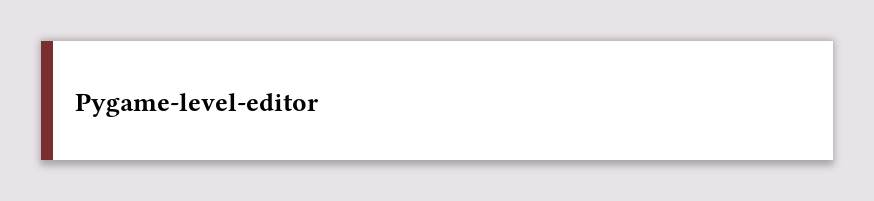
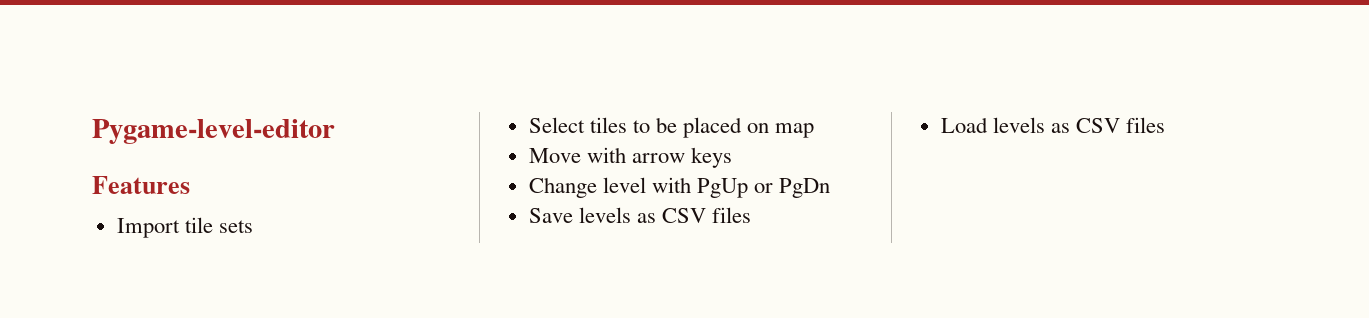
+ Features
+ Import tile sets
+ Select tiles to be placed on map
+ Move with arrow keys
+ Change level with PgUp or PgDn
+ Save levels as CSV files
+ Load levels as CSV files

